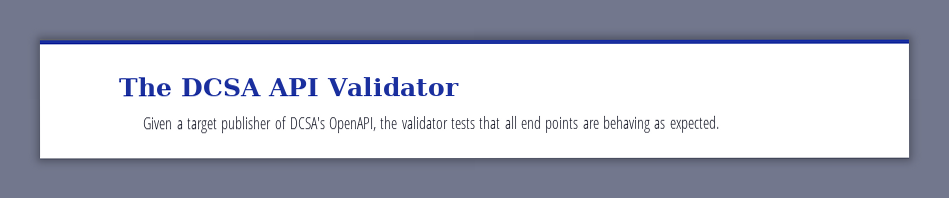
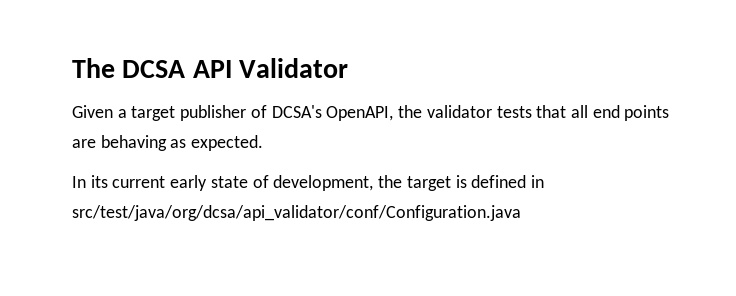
+ In its current early state of development, the target is defined in src/test/java/org/dcsa/api_validator/conf/Configuration.java

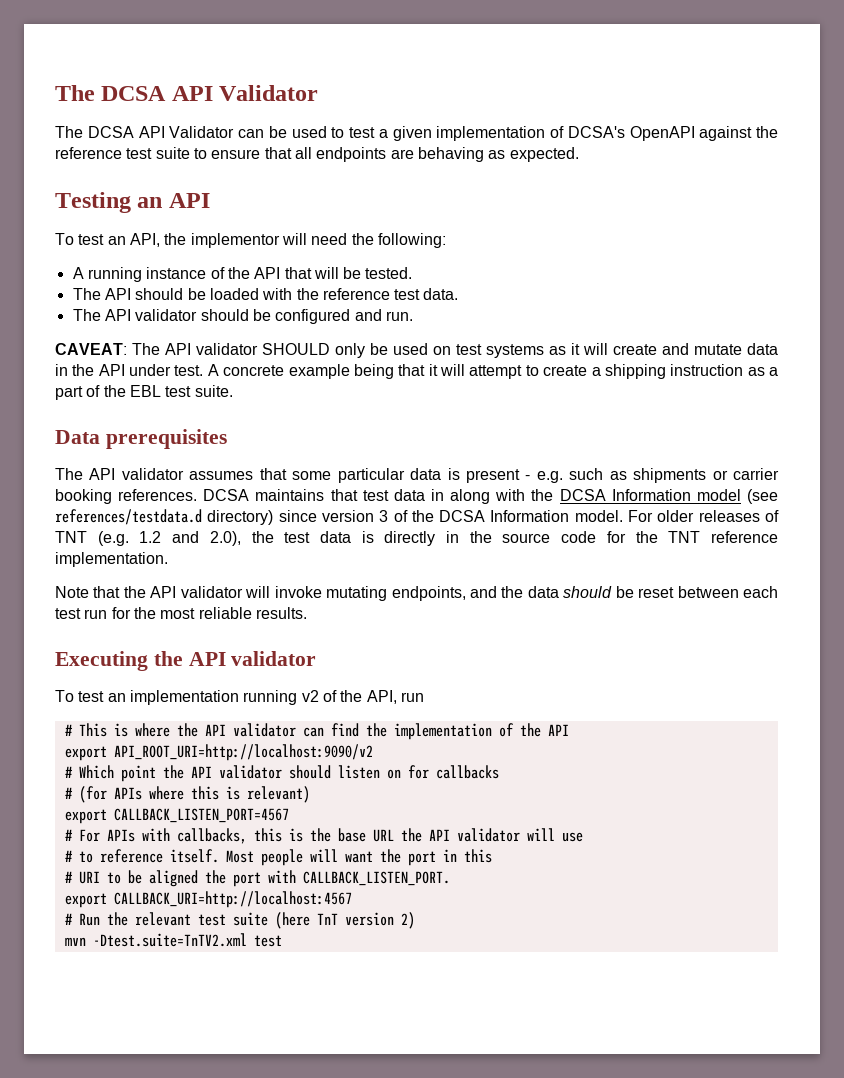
- Given a target publisher of DCSA's OpenAPI, the validator tests that all end points are behaving as expected.
- In its current early state of development, the target is defined in src/test/java/org/dcsa/api_validator/conf/Configuration.java
+ The DCSA API Validator can be used to test a given implementation of DCSA's OpenAPI against the reference test suite to ensure that all endpoints are behaving as expected.
+ Testing an API
+ To test an API, the implementor will need the following:
+ A running instance of the API that will be tested.
+ The API should be loaded with the reference test data.
+ The API validator should be configured and run.
+ CAVEAT: The API validator SHOULD only be used on test systems as it will create and mutate data in the API under test. A concrete example being that it will attempt to create a shipping instruction as a part of the EBL test suite.
+ Data prerequisites
+ The API validator assumes that some particular data is present - e.g. such as shipments or carrier booking references. DCSA maintains that test data in along with the DCSA Information model (see references/testdata.d directory) since version 3 of the DCSA Information model. For older releases of TNT (e.g. 1.2 and 2.0), the test data is directly in the source code for the TNT reference implementation.
+ Note that the API validator will invoke mutating endpoints, and the data should be reset between each test run for the most reliable results.
+ Executing the API validator
+ To test an implementation running v2 of the API, run
+ # This is where the API validator can find the implementation of the API
+ export API_ROOT_URI=http://localhost:9090/v2
+ # Which point the API validator should listen on for callbacks
+ # (for APIs where this is relevant)
+ export CALLBACK_LISTEN_PORT=4567
+ # For APIs with callbacks, this is the base URL the API validator will use
+ # to reference itself. Most people will want the port in this
+ # URI to be aligned the port with CALLBACK_LISTEN_PORT.
+ export CALLBACK_URI=http://localhost:4567
+ # Run the relevant test suite (here TnT version 2)
+ mvn -Dtest.suite=TnTV2.xml test

